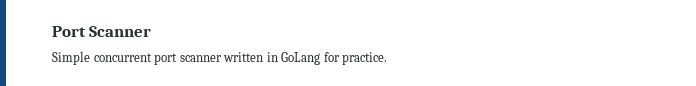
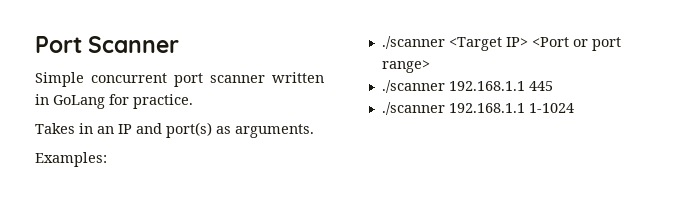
+ Takes in an IP and port(s) as arguments.
+ Examples:
+ ./scanner <Target IP> <Port or port range>
+ ./scanner 192.168.1.1 445
+ ./scanner 192.168.1.1 1-1024

